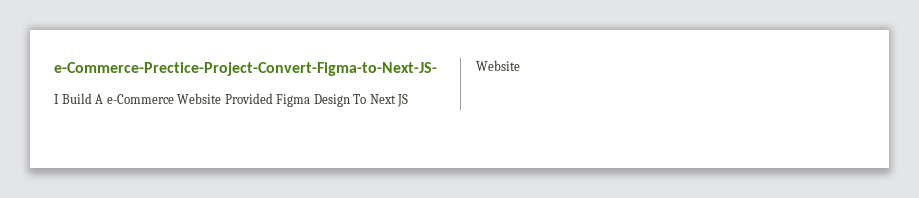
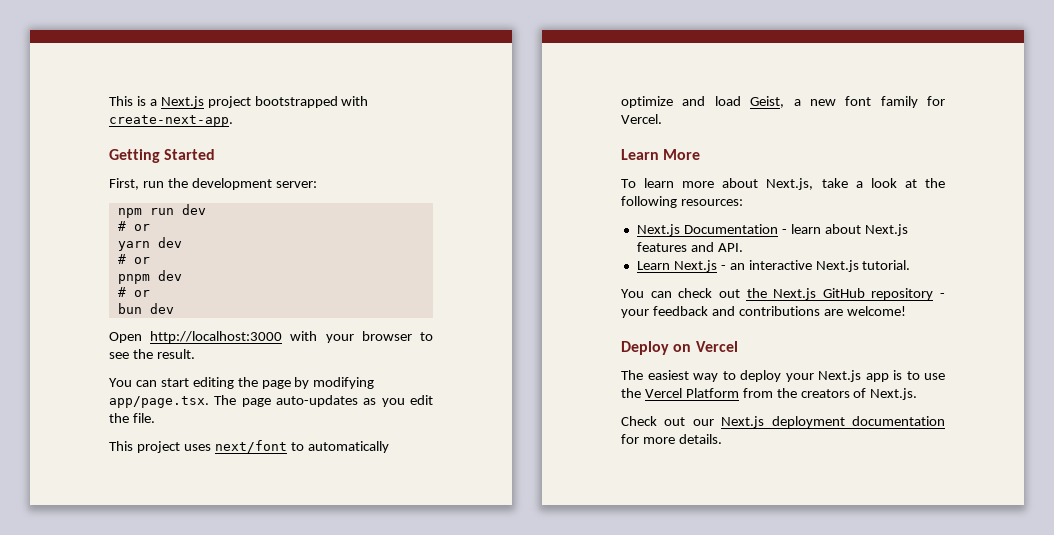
- e-Commerce-Prectice-Project-Convert-Figma-to-Next-JS-
- I Build A e-Commerce Website Provided Figma Design To Next JS Website
+ This is a Next.js project bootstrapped with create-next-app.
+ Getting Started
+ First, run the development server:
+ npm run dev
+ # or
+ yarn dev
+ # or
+ pnpm dev
+ # or
+ bun dev
+ Open http://localhost:3000 with your browser to see the result.
+ You can start editing the page by modifying app/page.tsx. The page auto-updates as you edit the file.
+ This project uses next/font to automatically optimize and load Geist, a new font family for Vercel.
+ Learn More
+ To learn more about Next.js, take a look at the following resources:
+ Next.js Documentation - learn about Next.js features and API.
+ Learn Next.js - an interactive Next.js tutorial.
+ You can check out the Next.js GitHub repository - your feedback and contributions are welcome!
+ Deploy on Vercel
+ The easiest way to deploy your Next.js app is to use the Vercel Platform from the creators of Next.js.
+ Check out our Next.js deployment documentation for more details.

